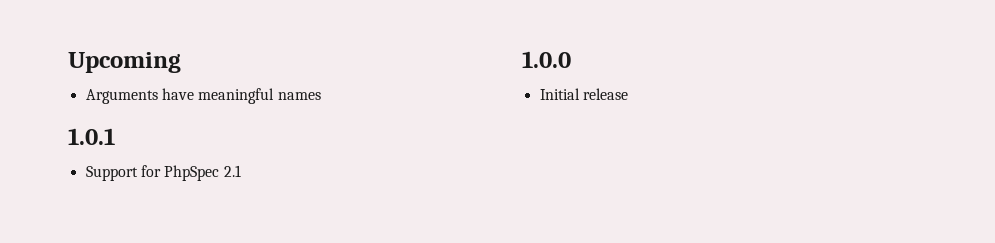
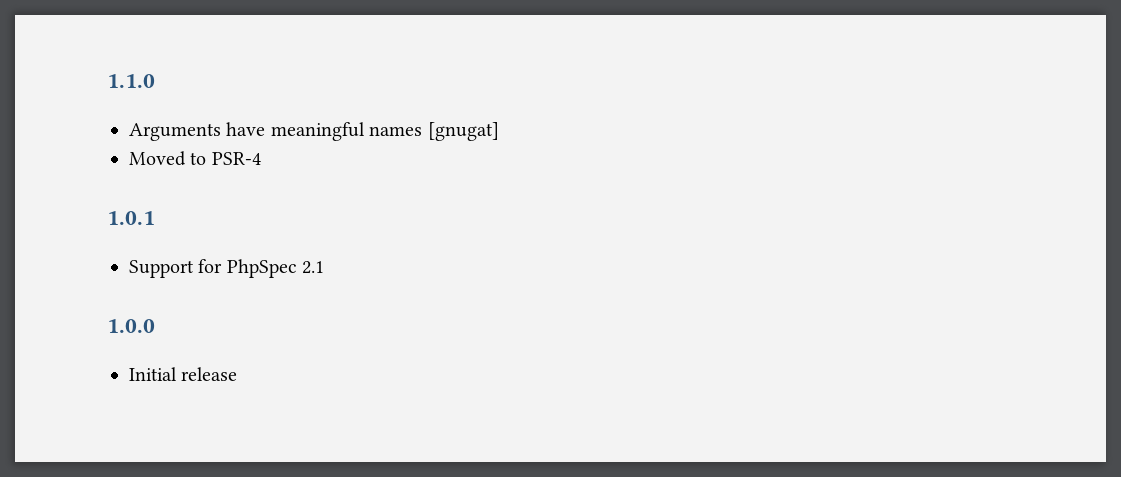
- Upcoming
+ 1.1.0
- Arguments have meaningful names
+ Arguments have meaningful names [gnugat]
+ Moved to PSR-4

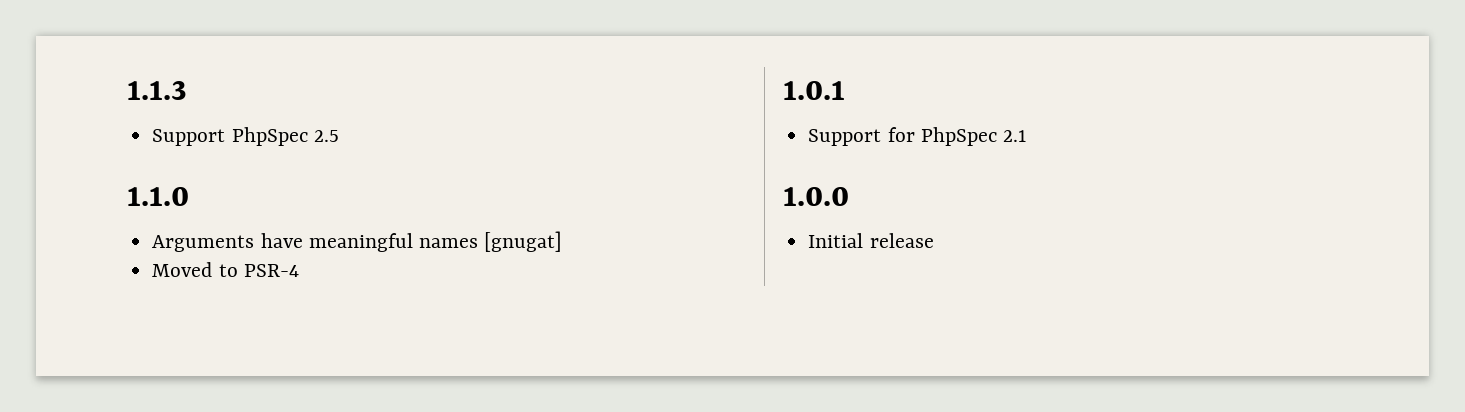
+ 1.1.3
+ Support PhpSpec 2.5

